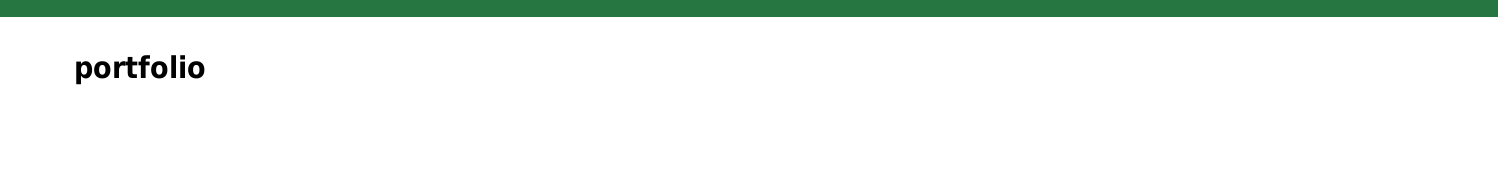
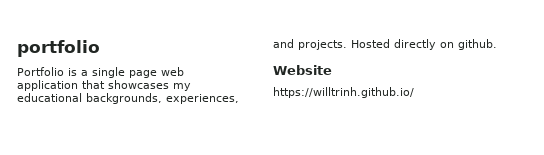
+ Portfolio is a single page web application that showcases my educational backgrounds, experiences, and projects. Hosted directly on github.
+ Website
+ https://willtrinh.github.io/

